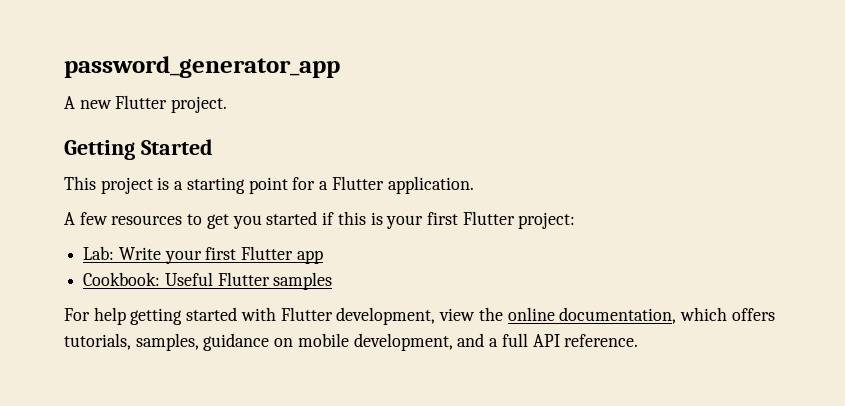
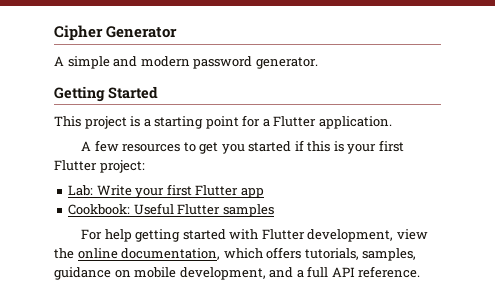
- password_generator_app
- A new Flutter project.
+ Cipher Generator
+ A simple and modern password generator.

